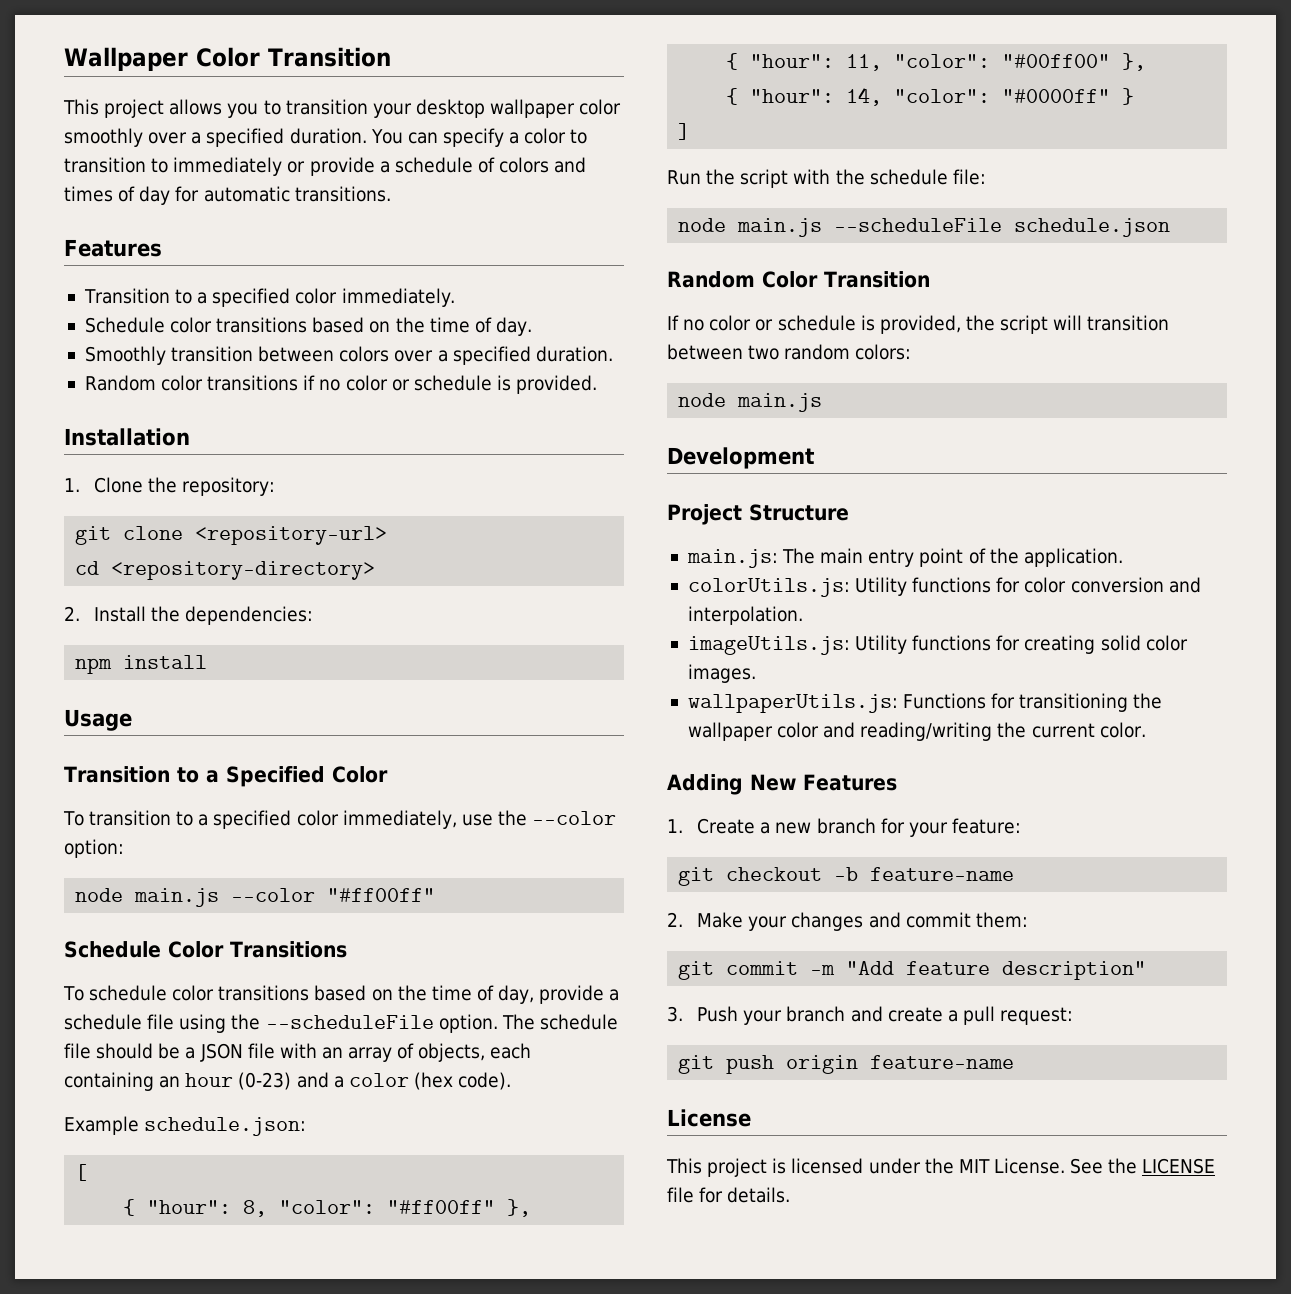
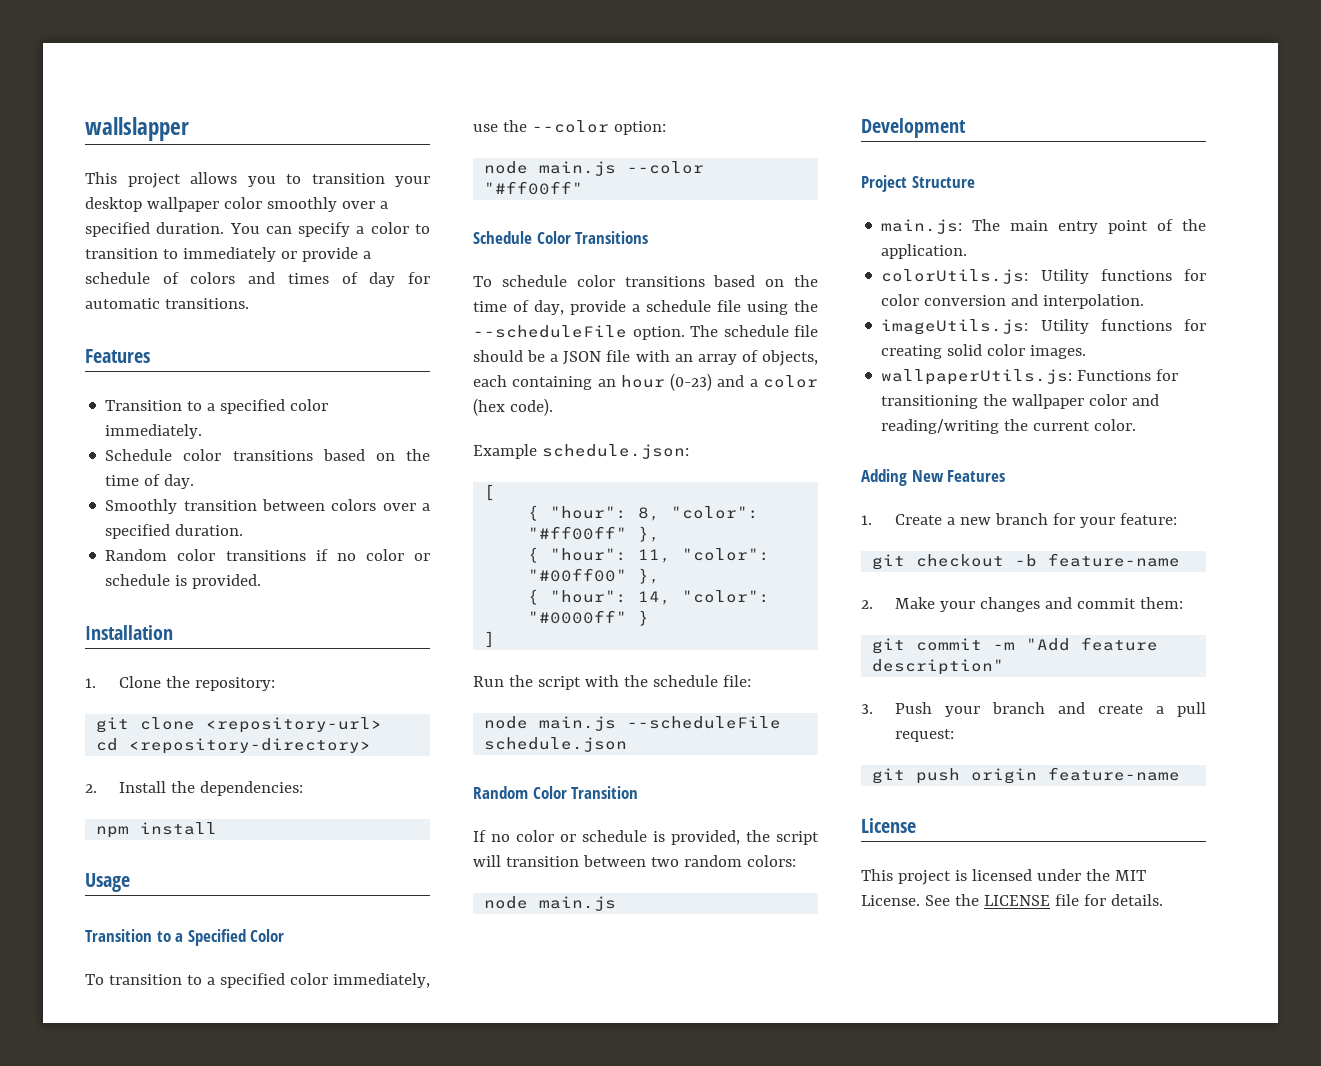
- Wallpaper Color Transition
+ wallslapper

